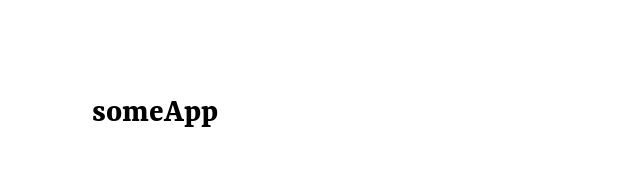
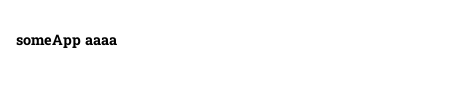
- someApp
+ someApp aaaa

